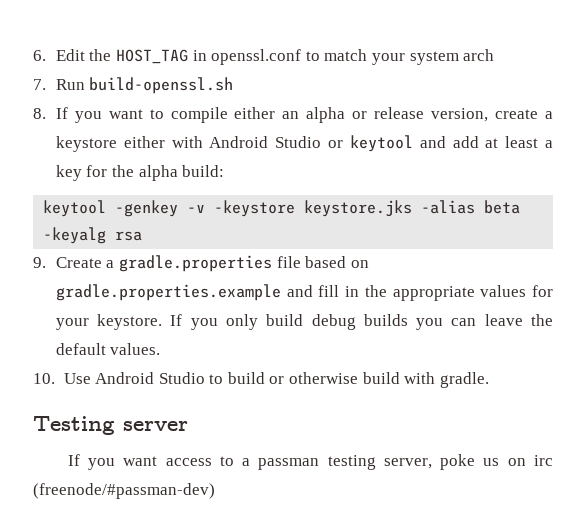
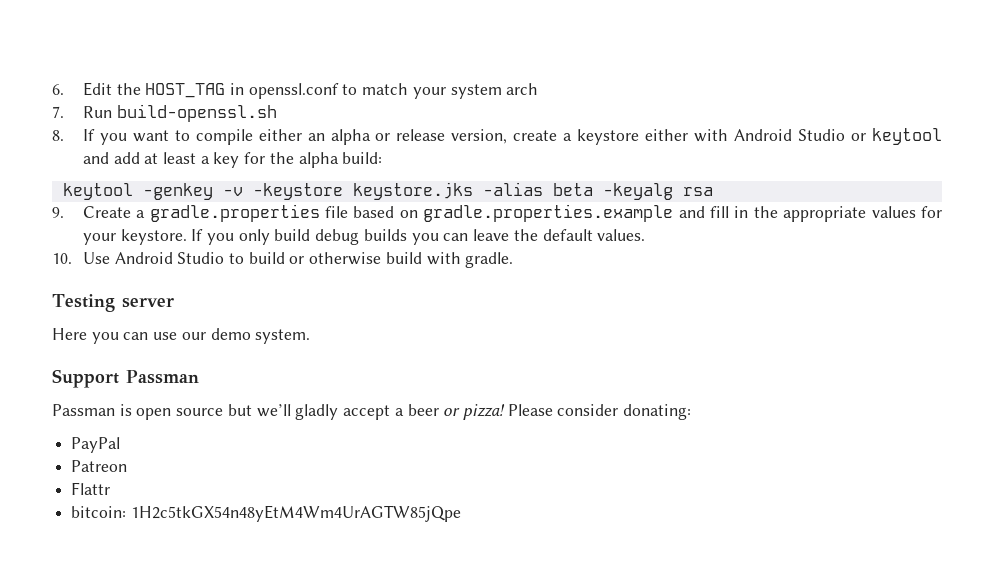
- If you want access to a passman testing server, poke us on irc (freenode/#passman-dev)
+ Here you can use our demo system.
+ Support Passman
+ Passman is open source but we’ll gladly accept a beer or pizza! Please consider donating:
+ PayPal
+ Patreon
+ Flattr
+ bitcoin: 1H2c5tkGX54n48yEtM4Wm4UrAGTW85jQpe

